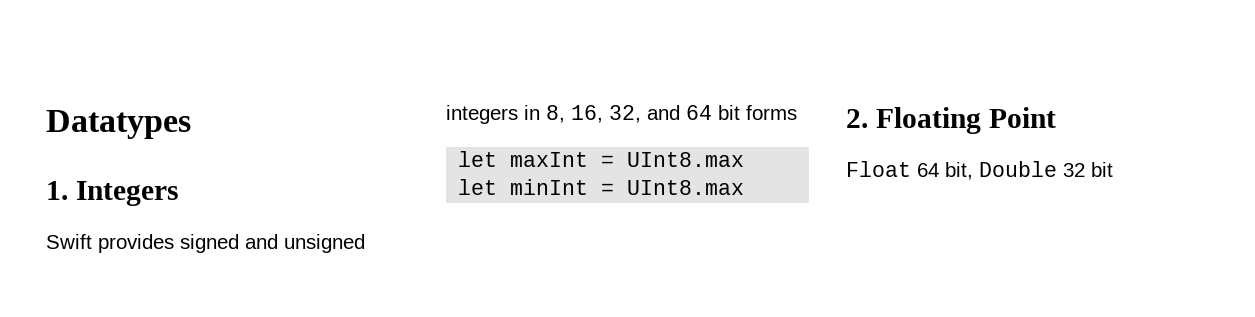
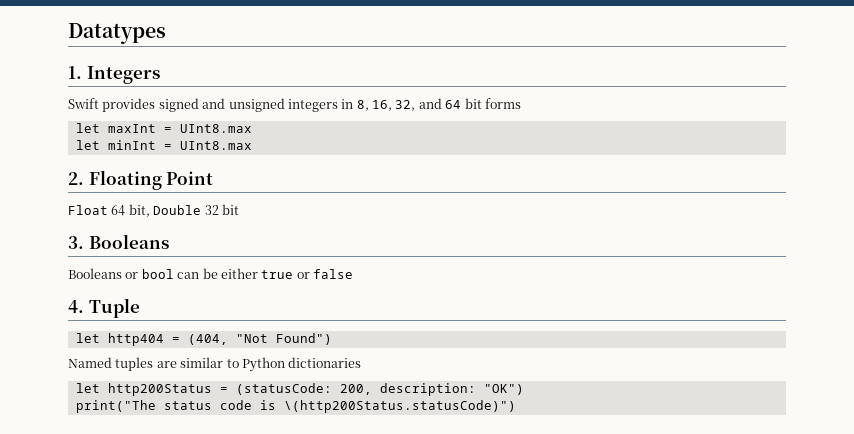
+ 3. Booleans
+ Booleans or bool can be either true or false
+ 4. Tuple
+ let http404 = (404, "Not Found")
+ Named tuples are similar to Python dictionaries
+ let http200Status = (statusCode: 200, description: "OK")
+ print("The status code is \(http200Status.statusCode)")

